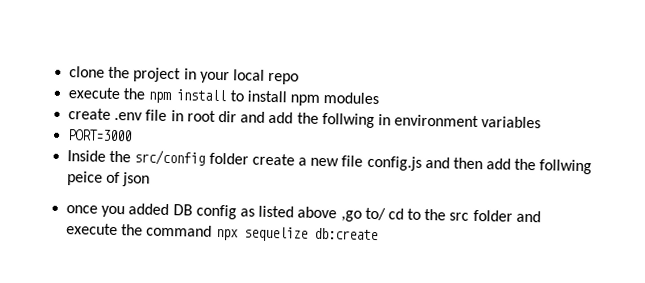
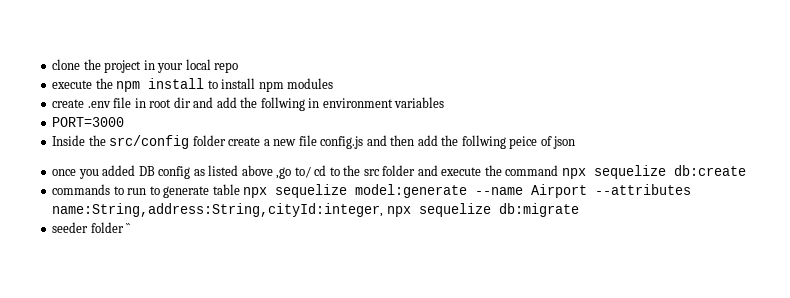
+ commands to run to generate table npx sequelize model:generate --name Airport --attributes name:String,address:String,cityId:integer, npx sequelize db:migrate
+ seeder folder ``

